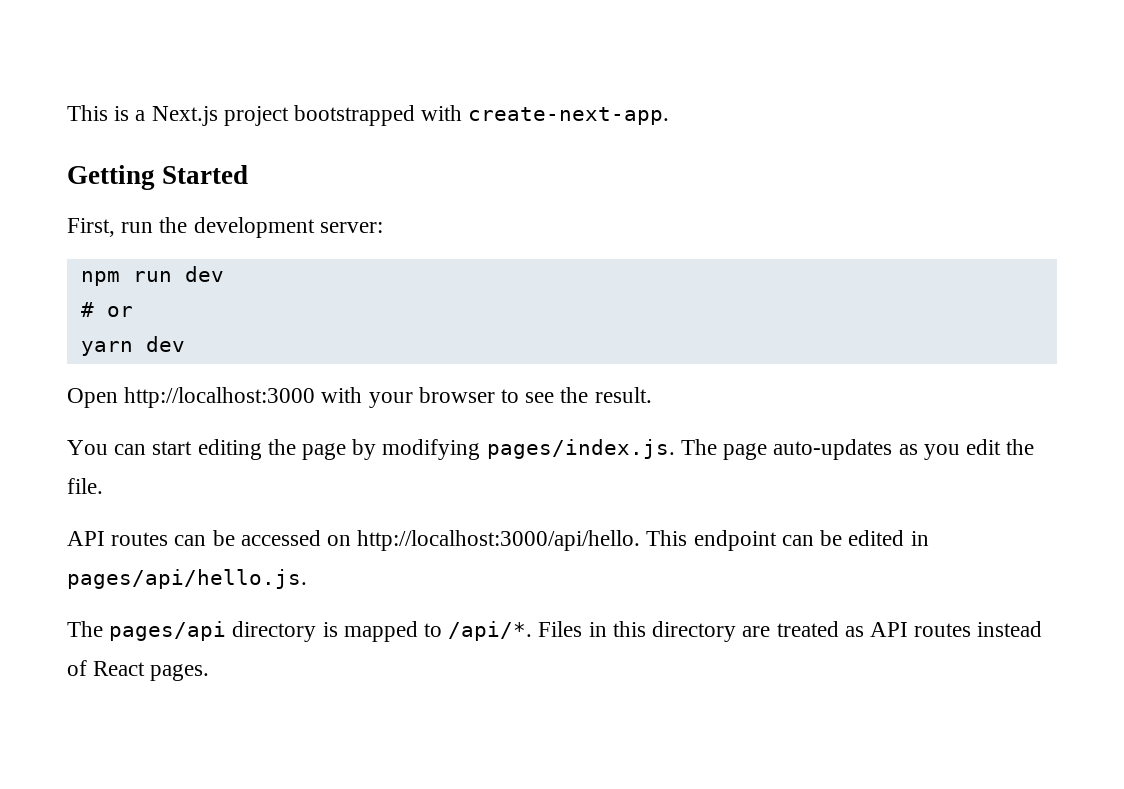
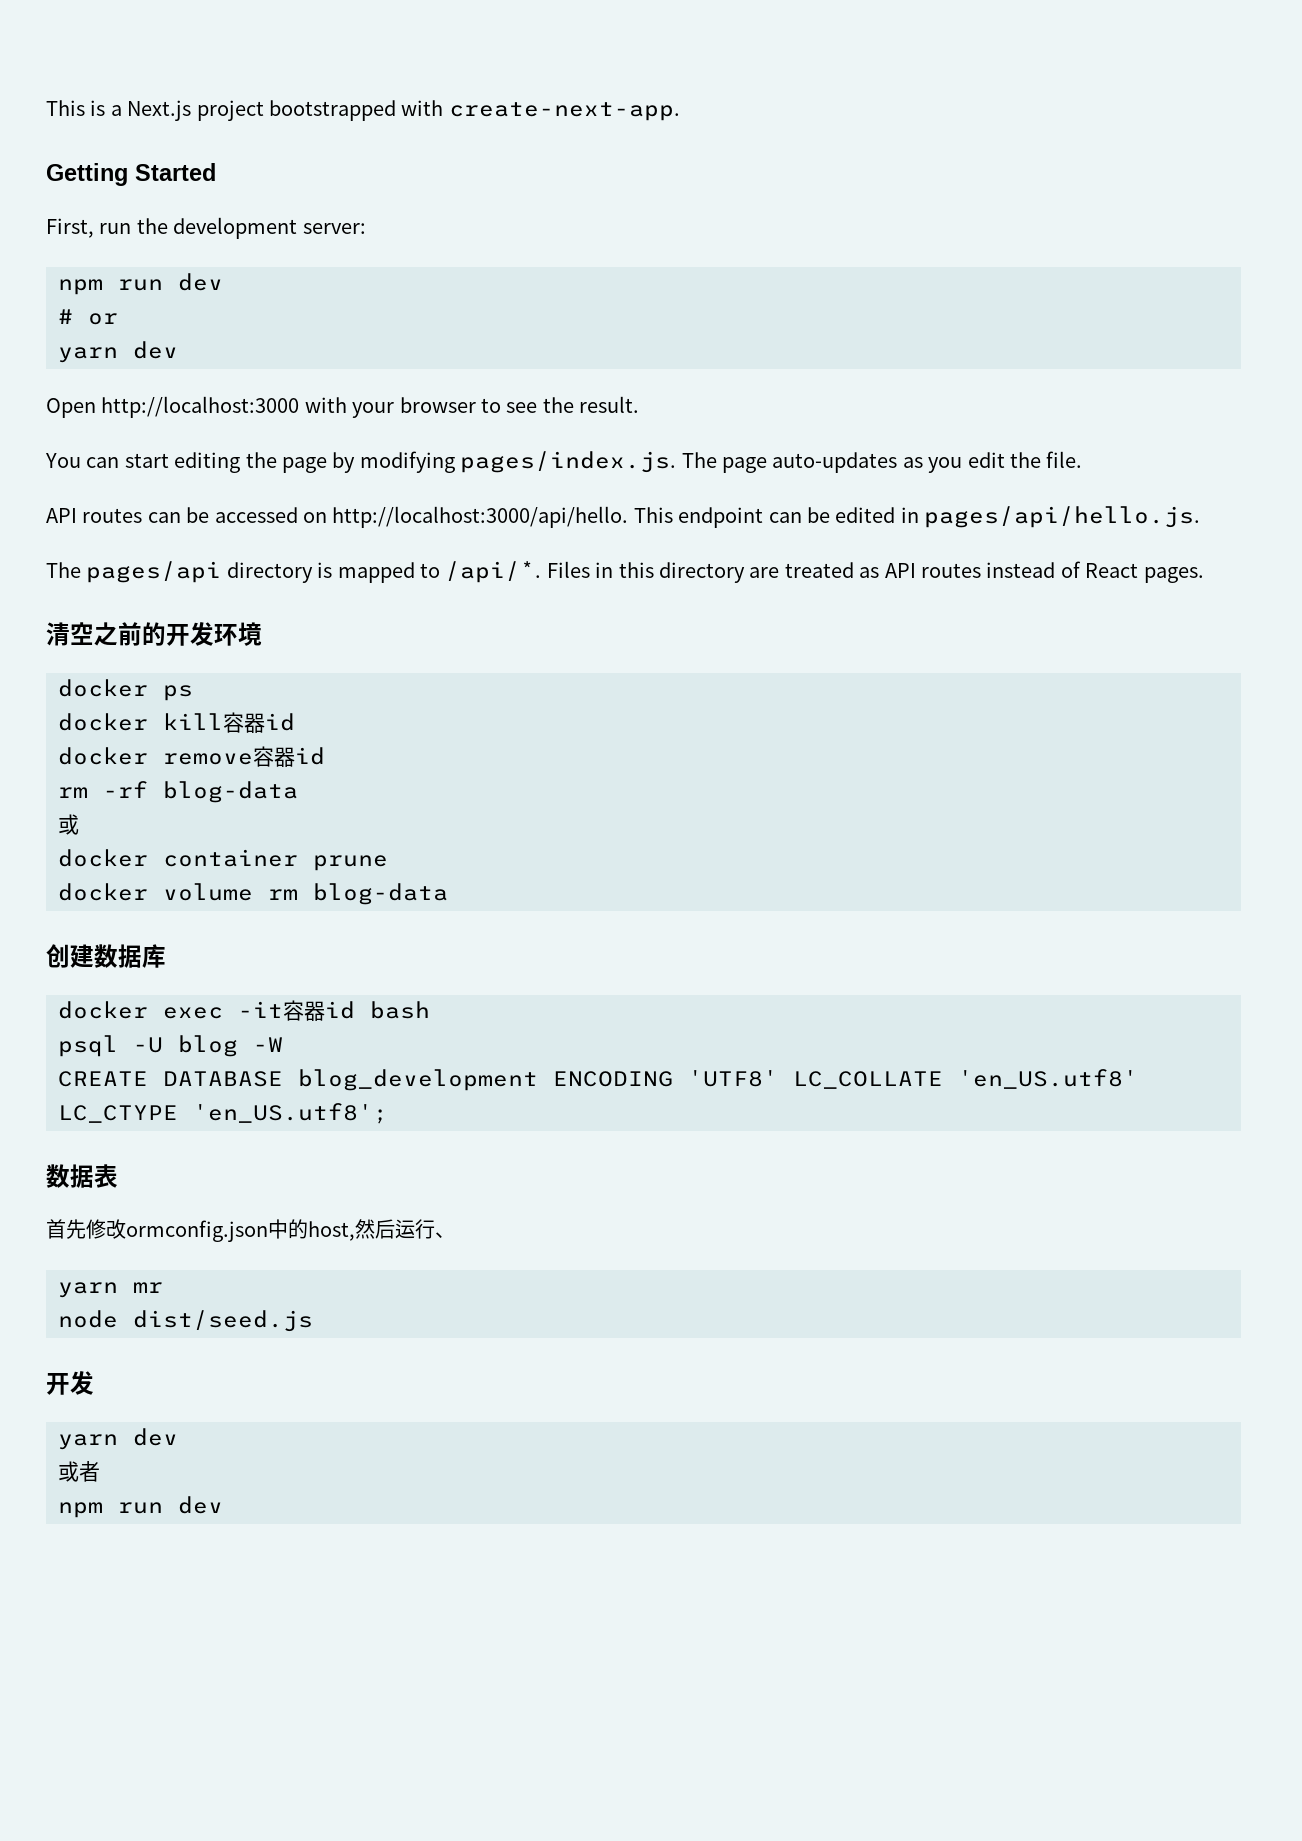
+ 清空之前的开发环境
+ docker ps
+ docker kill容器id
+ docker remove容器id
+ rm -rf blog-data
+ 或
+ docker container prune
+ docker volume rm blog-data
+ 创建数据库
+ docker exec -it容器id bash
+ psql -U blog -W
+ CREATE DATABASE blog_development ENCODING 'UTF8' LC_COLLATE 'en_US.utf8' LC_CTYPE 'en_US.utf8';
+ 数据表
+ 首先修改ormconfig.json中的host,然后运行、
+ yarn mr
+ node dist/seed.js
+ 开发
+ yarn dev
+ 或者
+ npm run dev

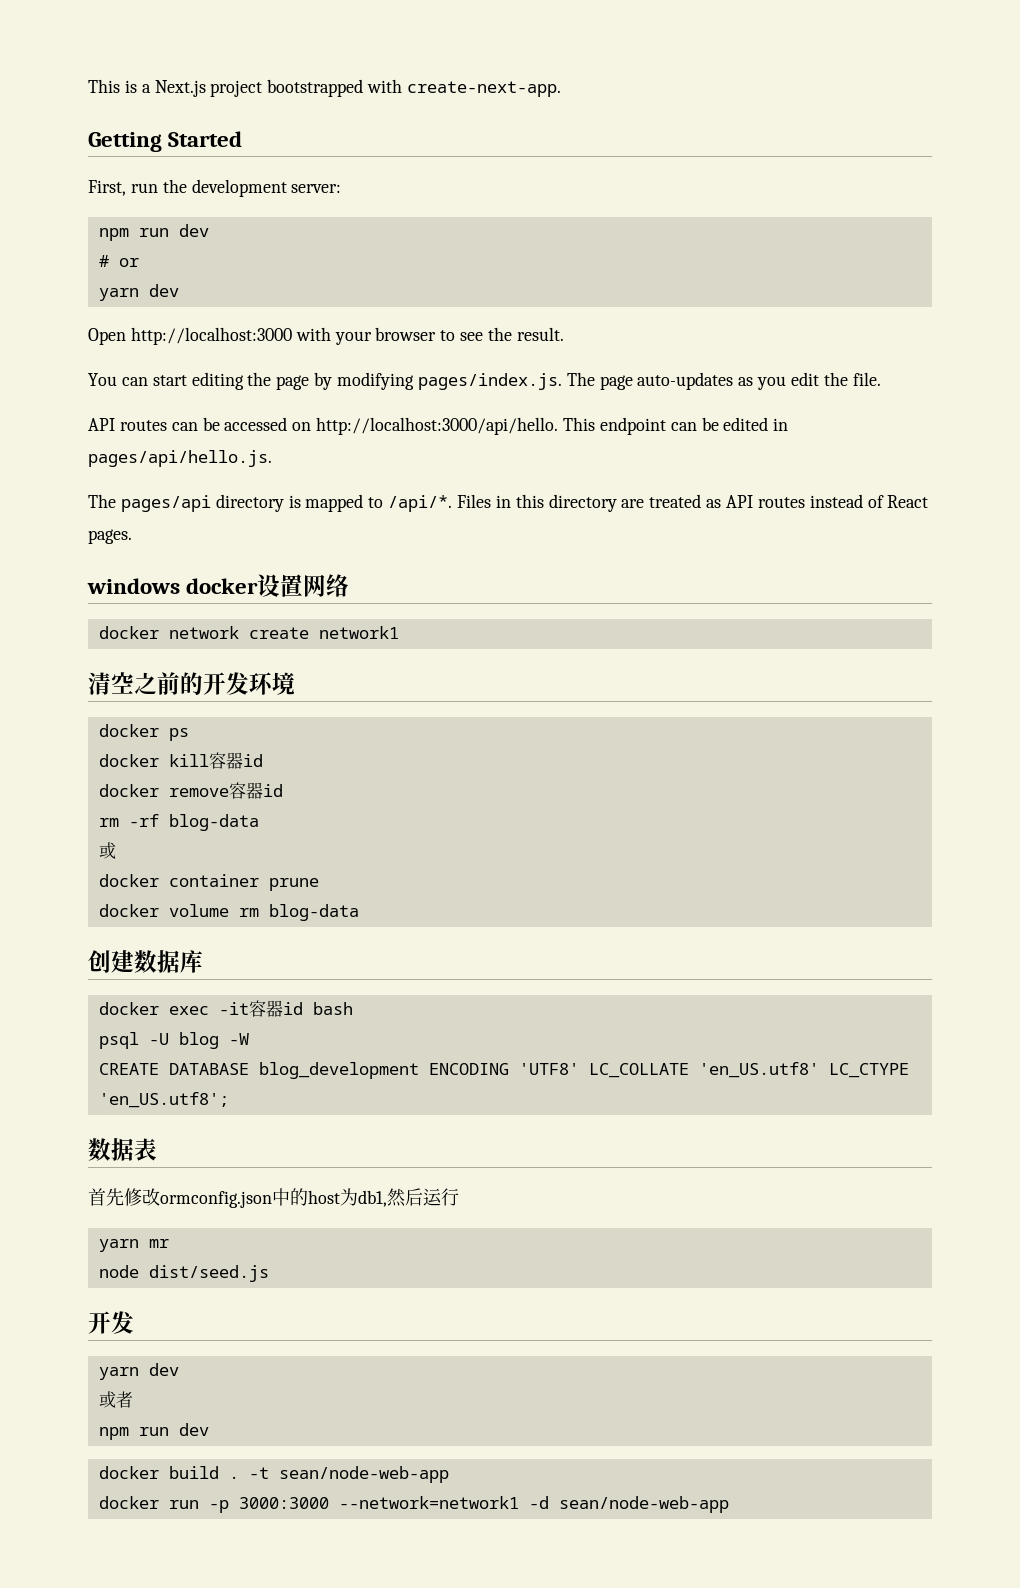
+ windows docker设置网络
+ docker network create network1
- 首先修改ormconfig.json中的host,然后运行、
+ 首先修改ormconfig.json中的host为db1,然后运行
+ docker build . -t sean/node-web-app
+ docker run -p 3000:3000 --network=network1 -d sean/node-web-app

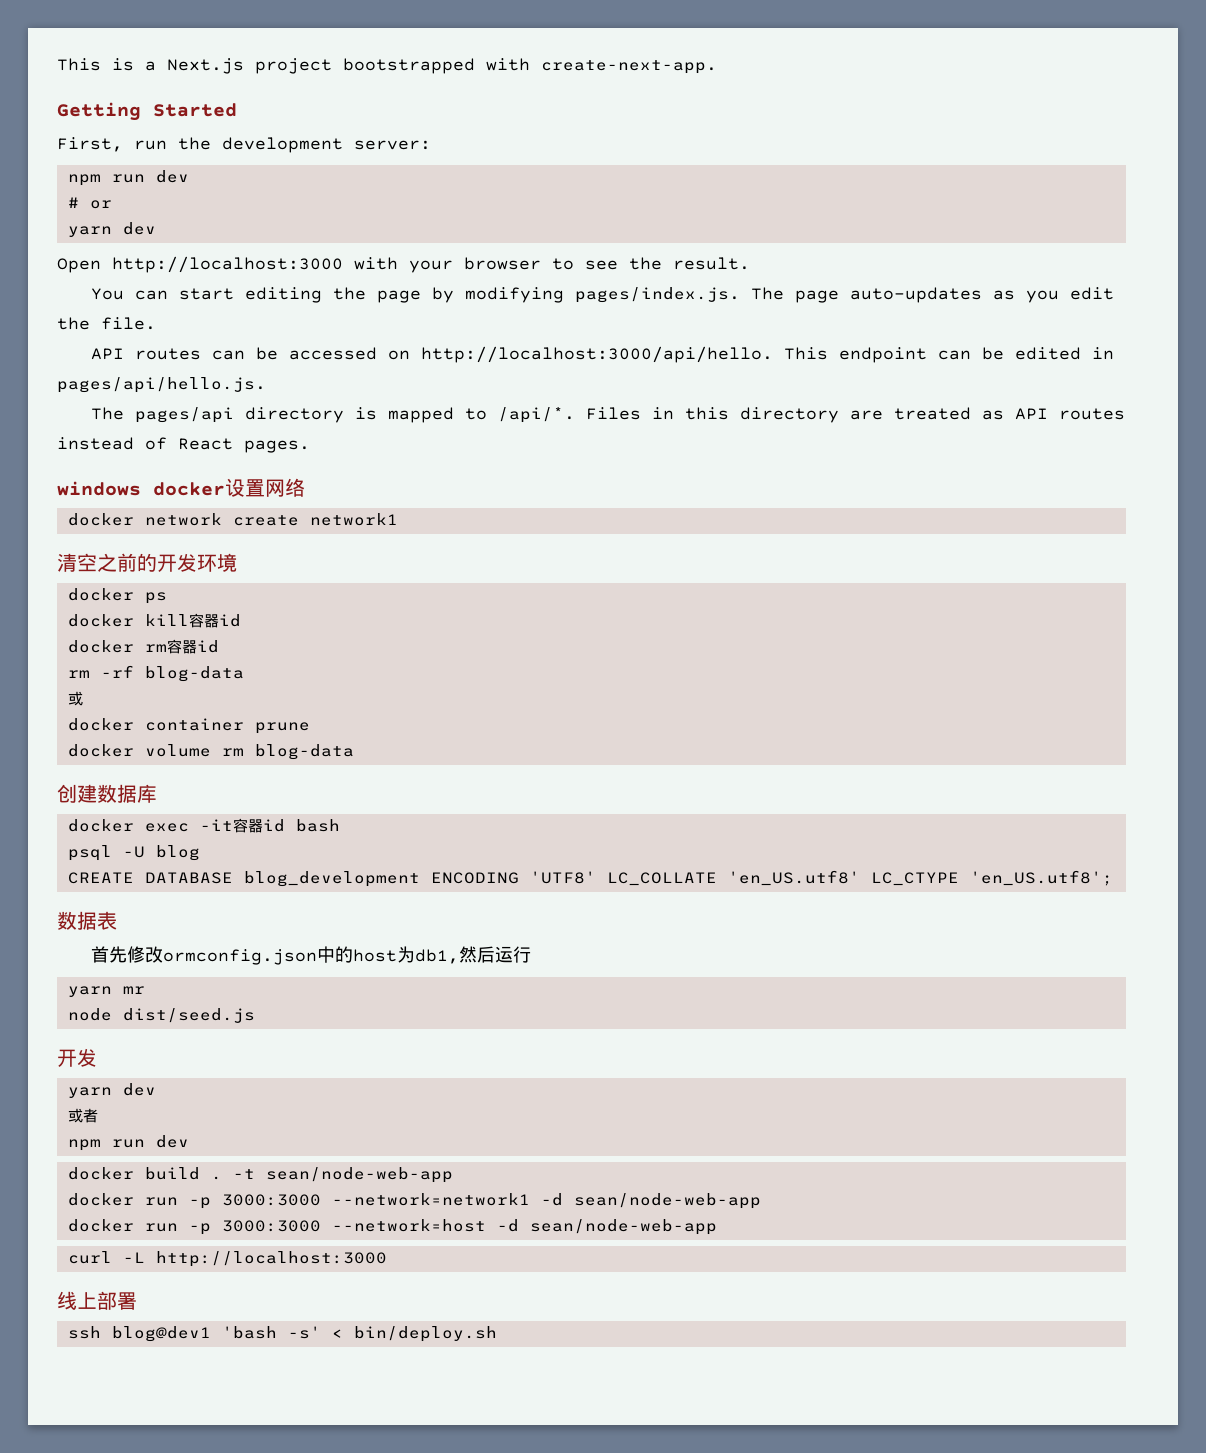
- docker remove容器id
+ docker rm容器id
- psql -U blog -W
+ psql -U blog
+ docker run -p 3000:3000 --network=host -d sean/node-web-app
+ curl -L http://localhost:3000
+ 线上部署
+ ssh blog@dev1 'bash -s' < bin/deploy.sh

